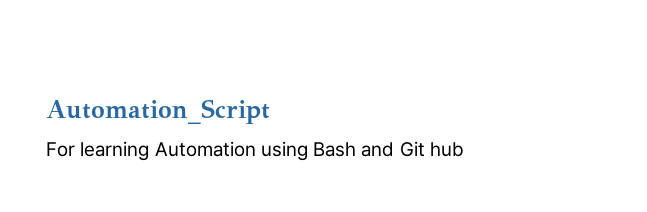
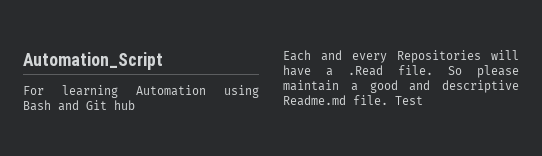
+ Each and every Repositories will have a .Read file. So please maintain a good and descriptive Readme.md file. Test

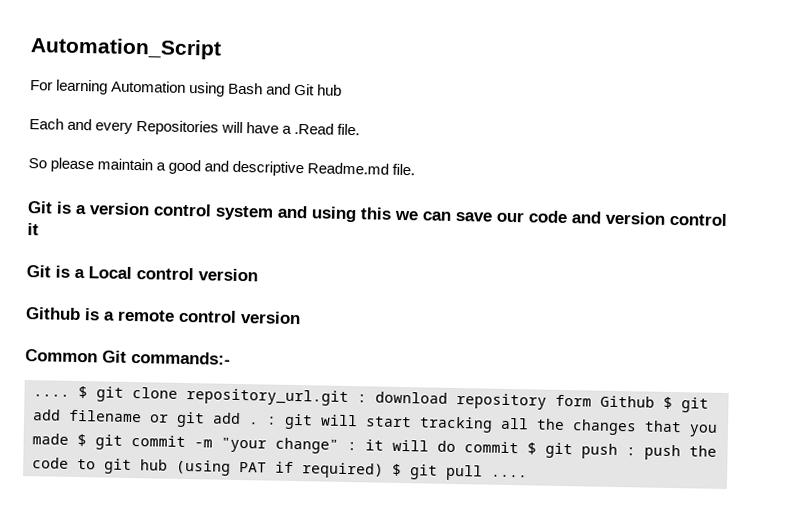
- Each and every Repositories will have a .Read file. So please maintain a good and descriptive Readme.md file. Test
+ Each and every Repositories will have a .Read file.
+ So please maintain a good and descriptive Readme.md file.
+ Git is a version control system and using this we can save our code and version control it
+ Git is a Local control version
+ Github is a remote control version
+ Common Git commands:-
+ .... $ git clone repository_url.git : download repository form Github $ git add filename or git add . : git will start tracking all the changes that you made $ git commit -m "your change" : it will do commit $ git push : push the code to git hub (using PAT if required) $ git pull ....

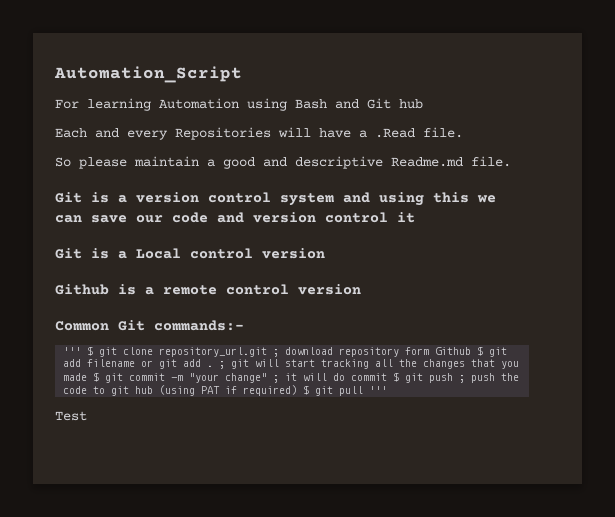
- .... $ git clone repository_url.git : download repository form Github $ git add filename or git add . : git will start tracking all the changes that you made $ git commit -m "your change" : it will do commit $ git push : push the code to git hub (using PAT if required) $ git pull ....
+ ''' $ git clone repository_url.git ; download repository form Github $ git add filename or git add . ; git will start tracking all the changes that you made $ git commit -m "your change" ; it will do commit $ git push ; push the code to git hub (using PAT if required) $ git pull '''
+ Test

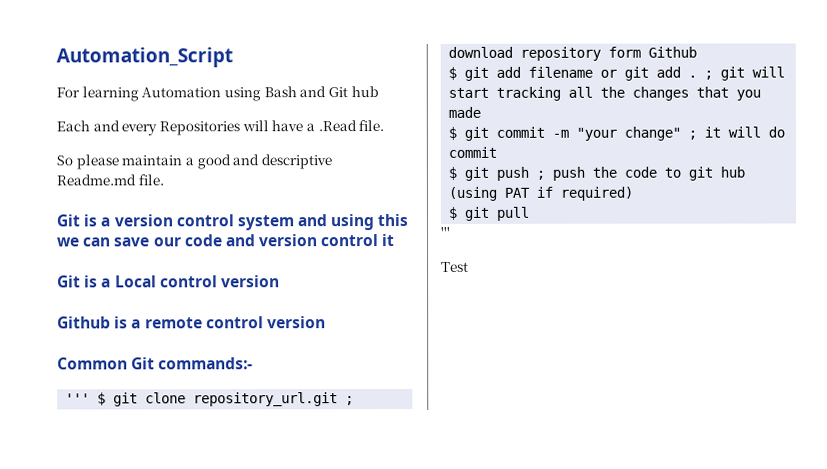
- ''' $ git clone repository_url.git ; download repository form Github $ git add filename or git add . ; git will start tracking all the changes that you made $ git commit -m "your change" ; it will do commit $ git push ; push the code to git hub (using PAT if required) $ git pull '''
+ ''' $ git clone repository_url.git ; download repository form Github
+ $ git add filename or git add . ; git will start tracking all the changes that you made
+ $ git commit -m "your change" ; it will do commit
+ $ git push ; push the code to git hub (using PAT if required)
+ $ git pull
+ '''

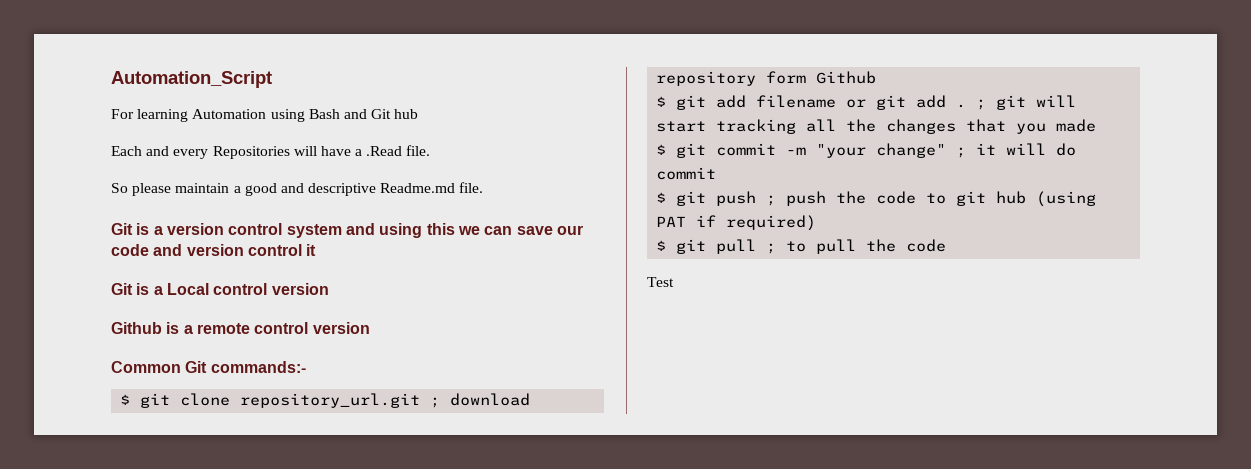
- ''' $ git clone repository_url.git ; download repository form Github
+ $ git clone repository_url.git ; download repository form Github
- $ git pull
- '''
+ $ git pull ; to pull the code

